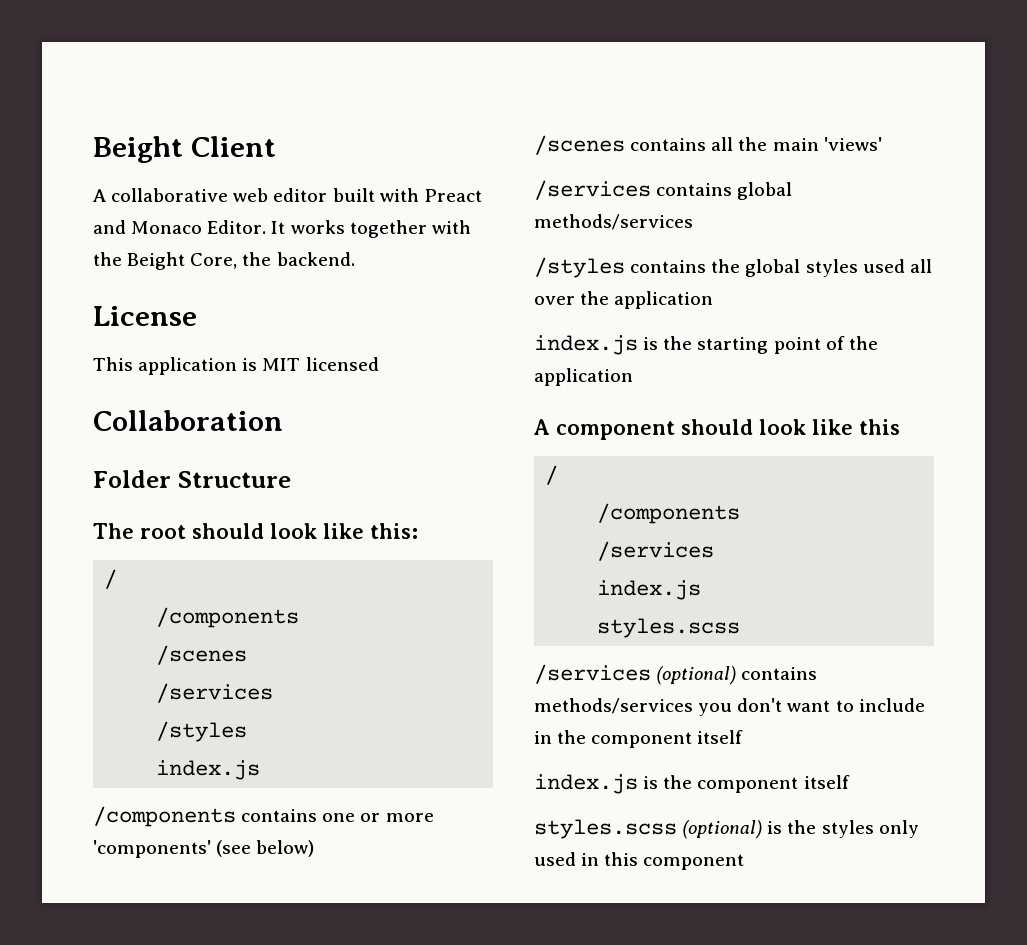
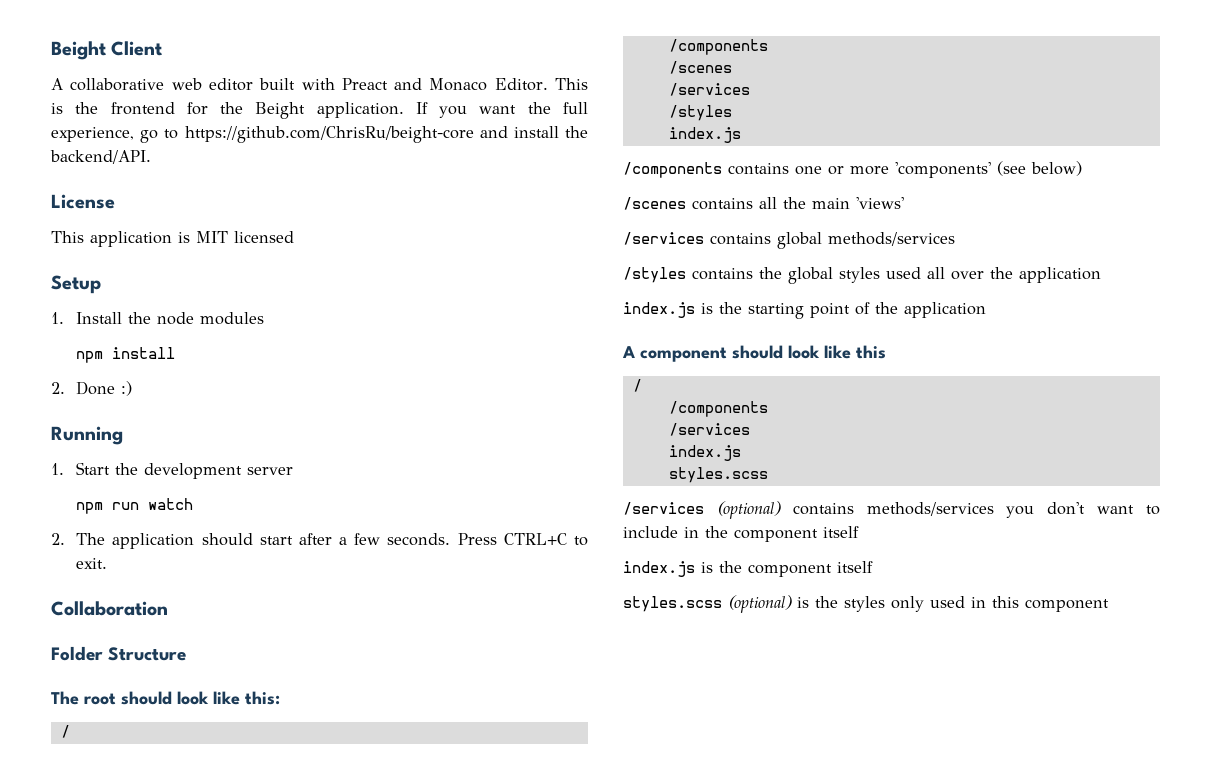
- It works together with the Beight Core, the backend.
+ This is the frontend for the Beight application. If you want the full experience, go to https://github.com/ChrisRu/beight-core and install the backend/API.
+ Setup
+ 1. Install the node modules
+ npm install
+ 2. Done :)
+ Running
+ 1. Start the development server
+ npm run watch
+ 2. The application should start after a few seconds. Press CTRL+C to exit.

